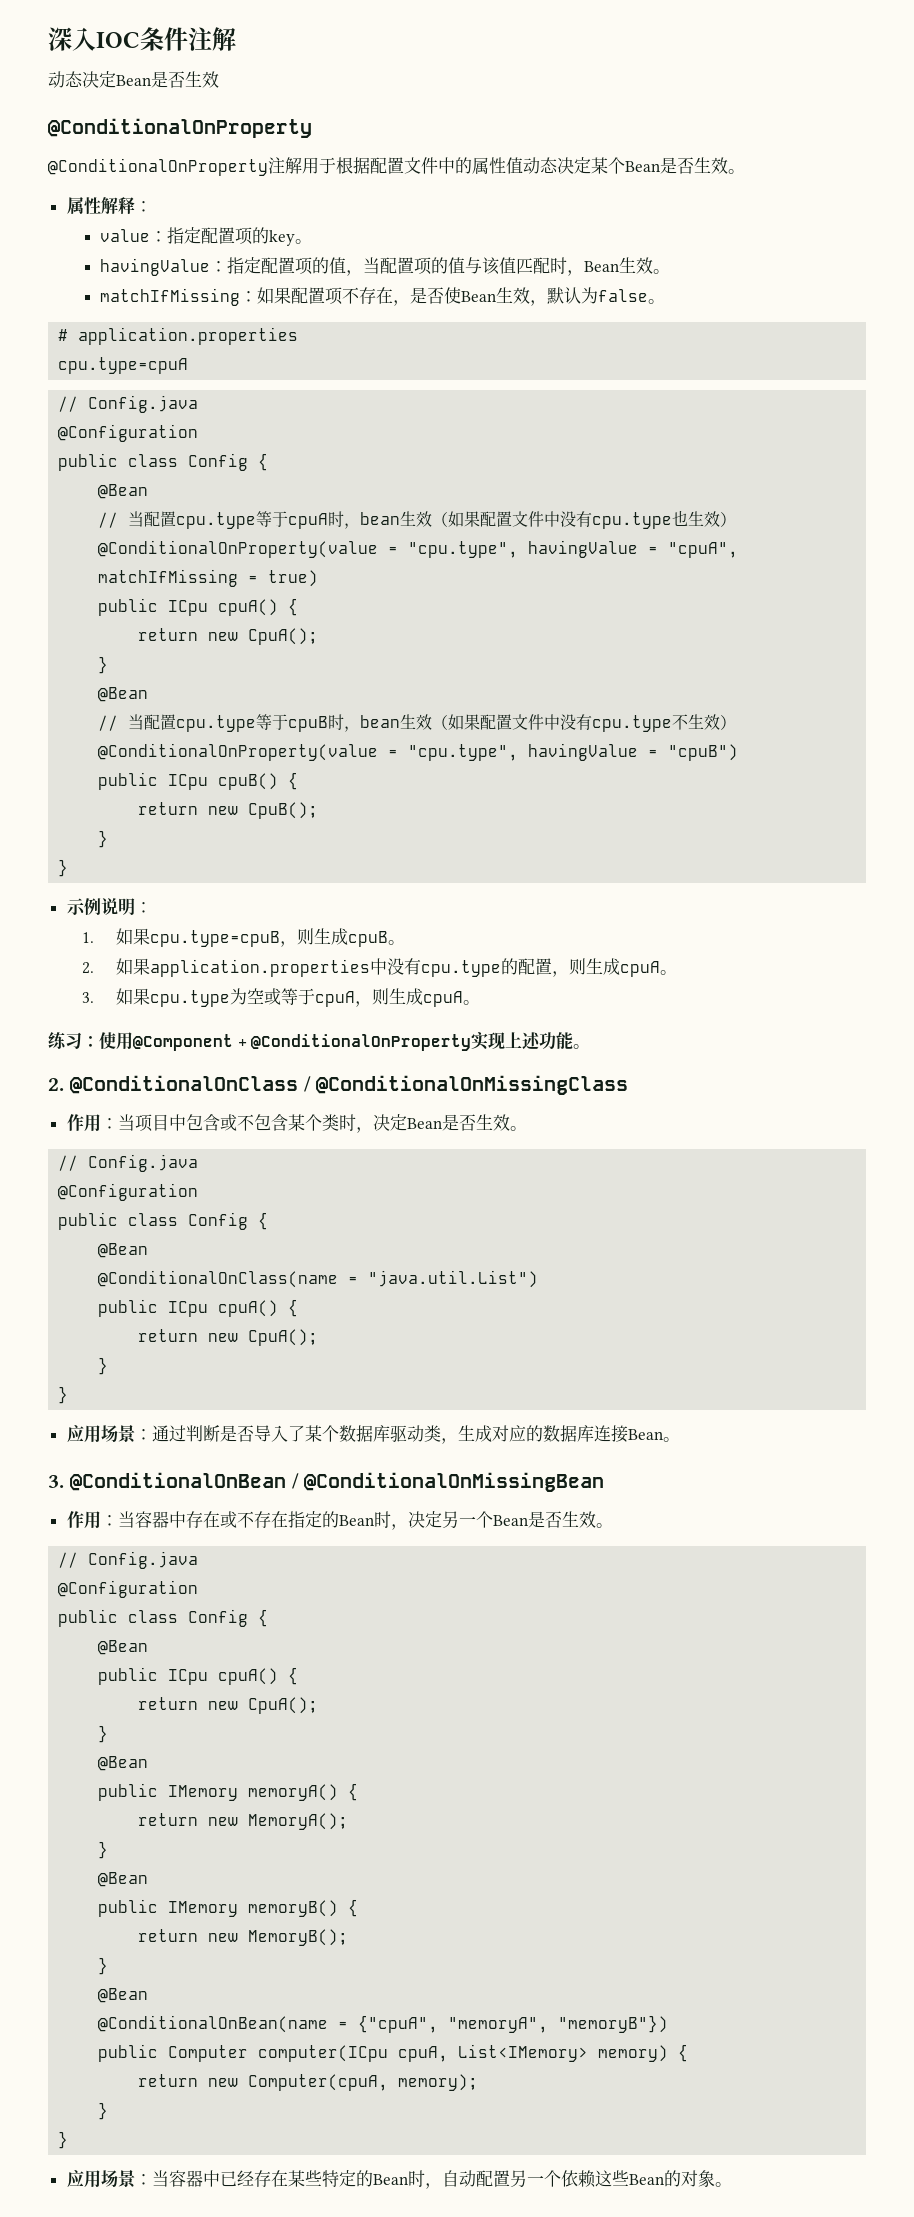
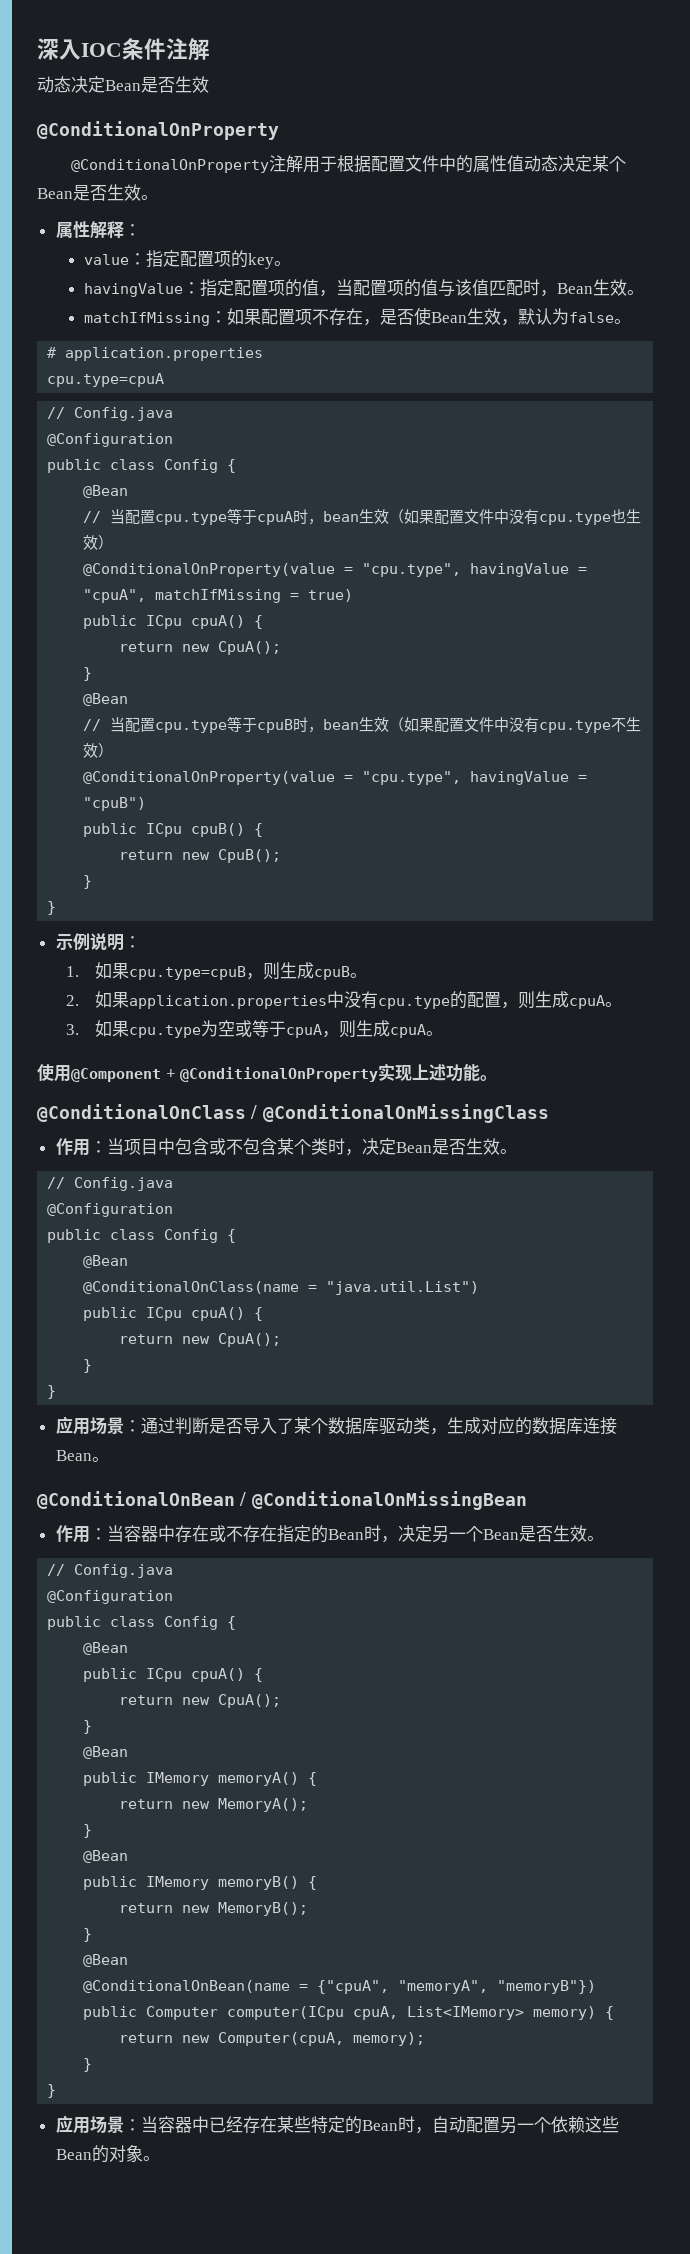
- 练习：使用@Component + @ConditionalOnProperty实现上述功能。
+ 使用@Component + @ConditionalOnProperty实现上述功能。
- 2. @ConditionalOnClass / @ConditionalOnMissingClass
+ @ConditionalOnClass / @ConditionalOnMissingClass
- 3. @ConditionalOnBean / @ConditionalOnMissingBean
+ @ConditionalOnBean / @ConditionalOnMissingBean

